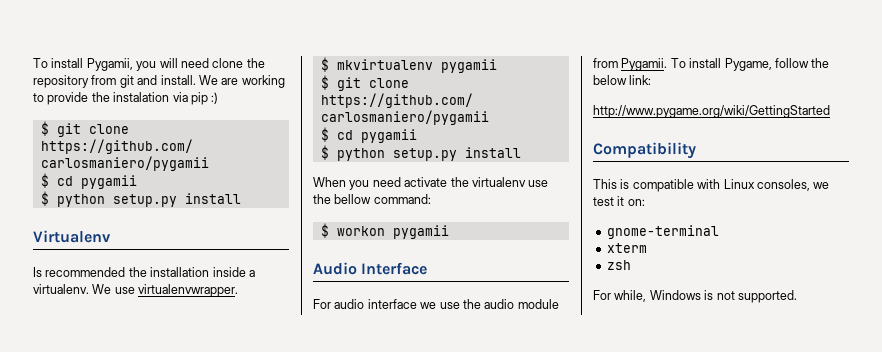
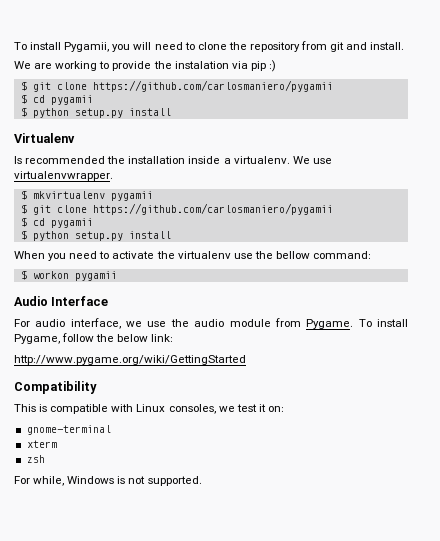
- To install Pygamii, you will need clone the repository from git and install. We are working to provide the instalation via pip :)
+ To install Pygamii, you will need to clone the repository from git and install.
+ We are working to provide the instalation via pip :)
- When you need activate the virtualenv use the bellow command:
+ When you need to activate the virtualenv use the bellow command:
- For audio interface we use the audio module from Pygamii.
+ For audio interface, we use the audio module from Pygame.

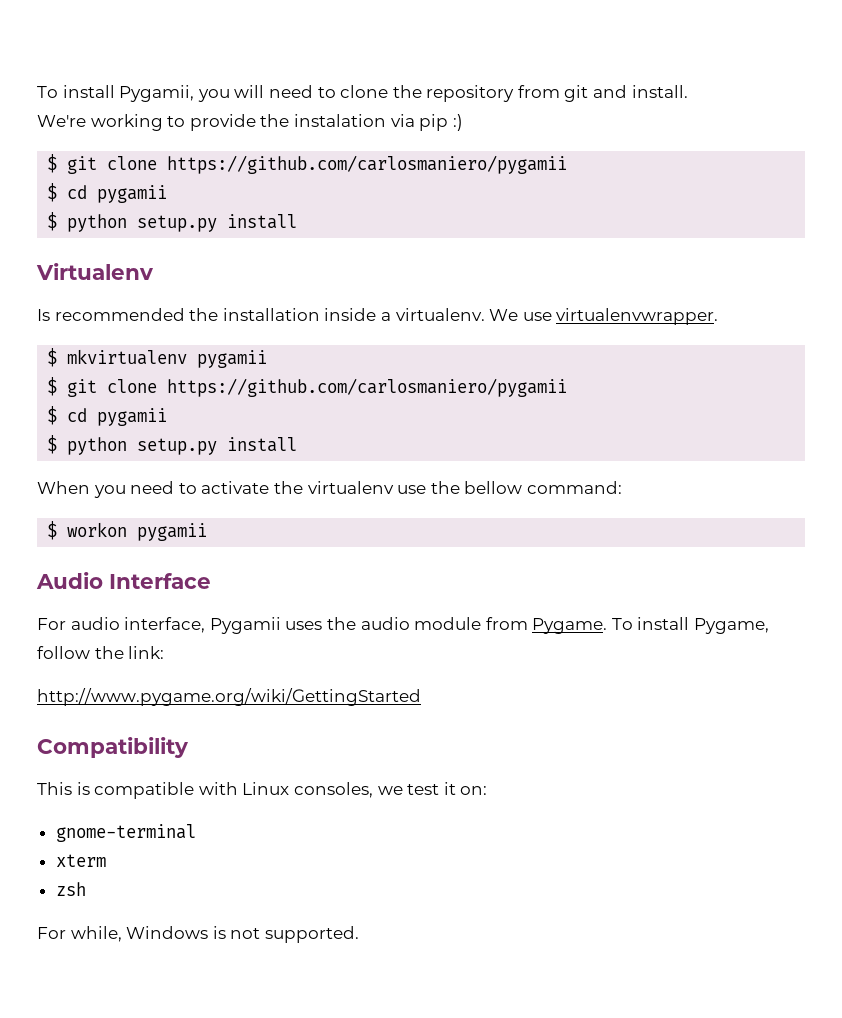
- We are working to provide the instalation via pip :)
+ We're working to provide the instalation via pip :)
- For audio interface, we use the audio module from Pygame.
+ For audio interface, Pygamii uses the audio module from Pygame.
- To install Pygame, follow the below link:
+ To install Pygame, follow the link:

